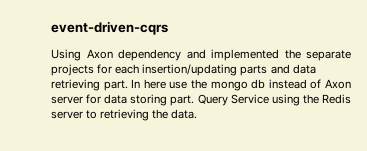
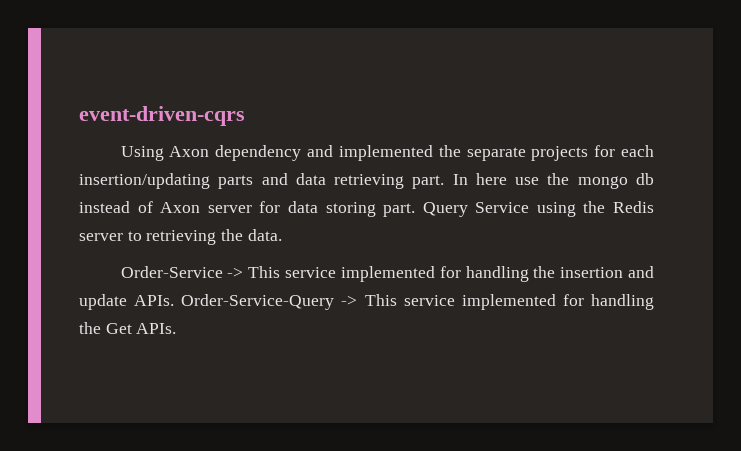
+ Order-Service -> This service implemented for handling the insertion and update APIs. Order-Service-Query -> This service implemented for handling the Get APIs.

